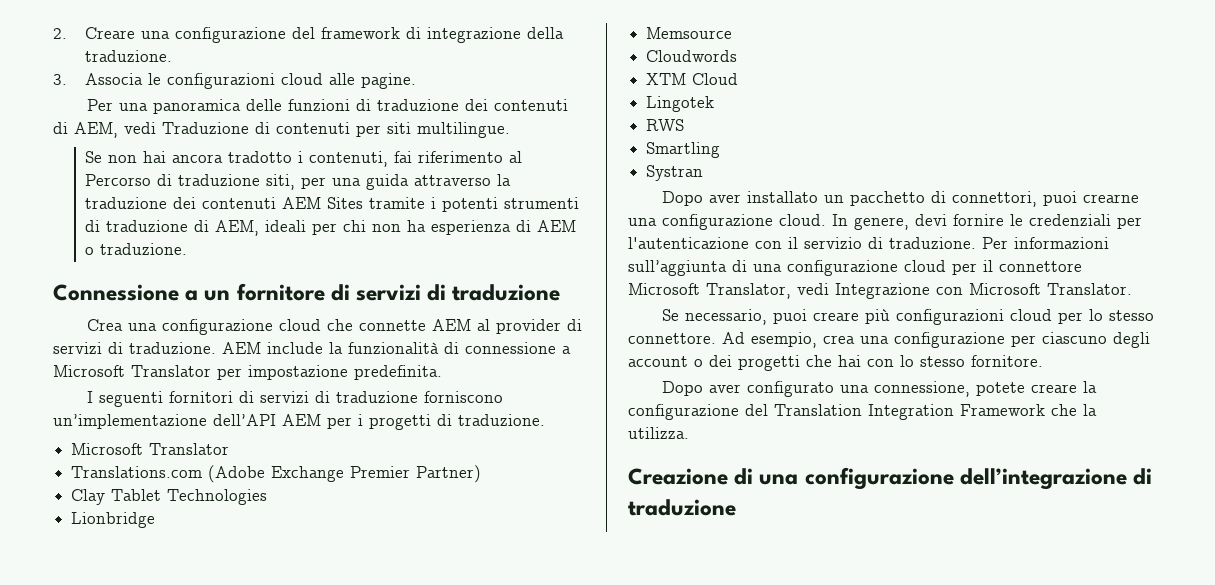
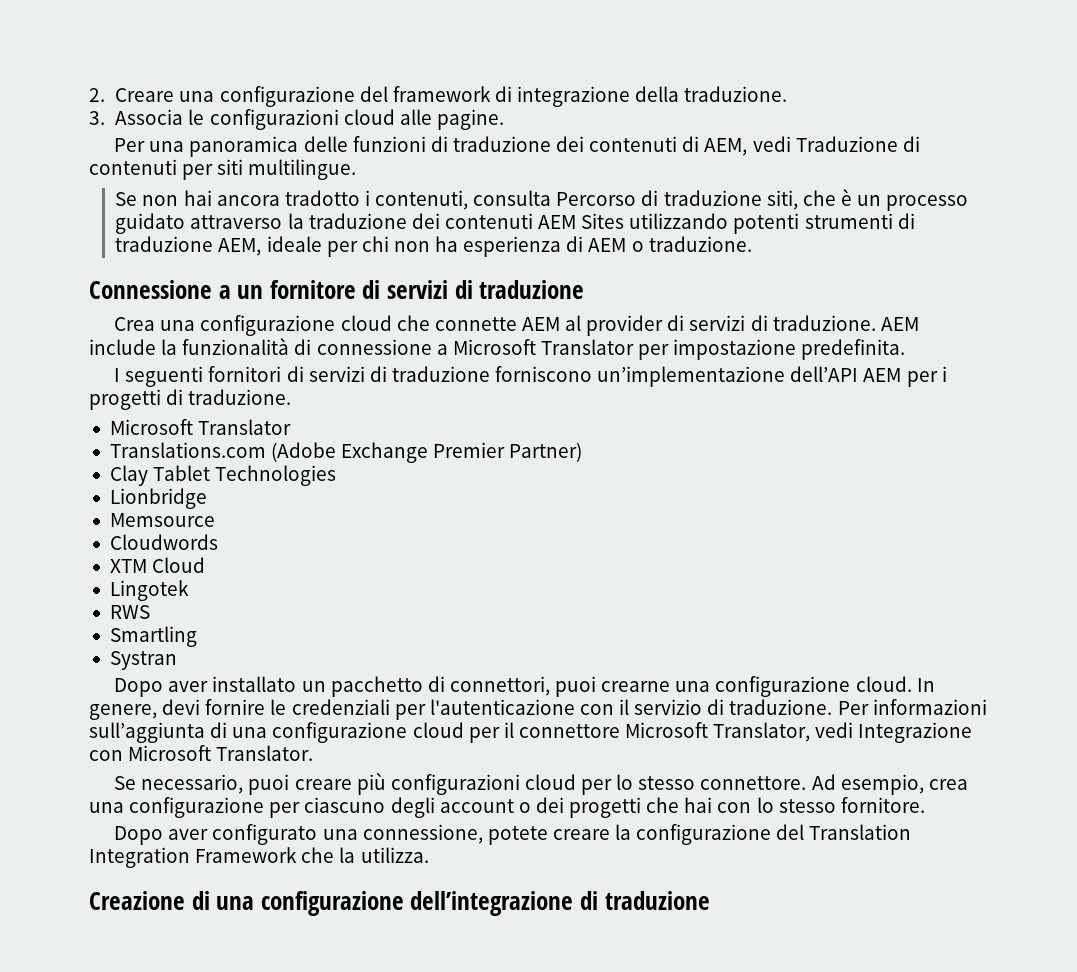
- Se non hai ancora tradotto i contenuti, fai riferimento al Percorso di traduzione siti, per una guida attraverso la traduzione dei contenuti AEM Sites tramite i potenti strumenti di traduzione di AEM, ideali per chi non ha esperienza di AEM o traduzione.
+ Se non hai ancora tradotto i contenuti, consulta Percorso di traduzione siti, che è un processo guidato attraverso la traduzione dei contenuti AEM Sites utilizzando potenti strumenti di traduzione AEM, ideale per chi non ha esperienza di AEM o traduzione.

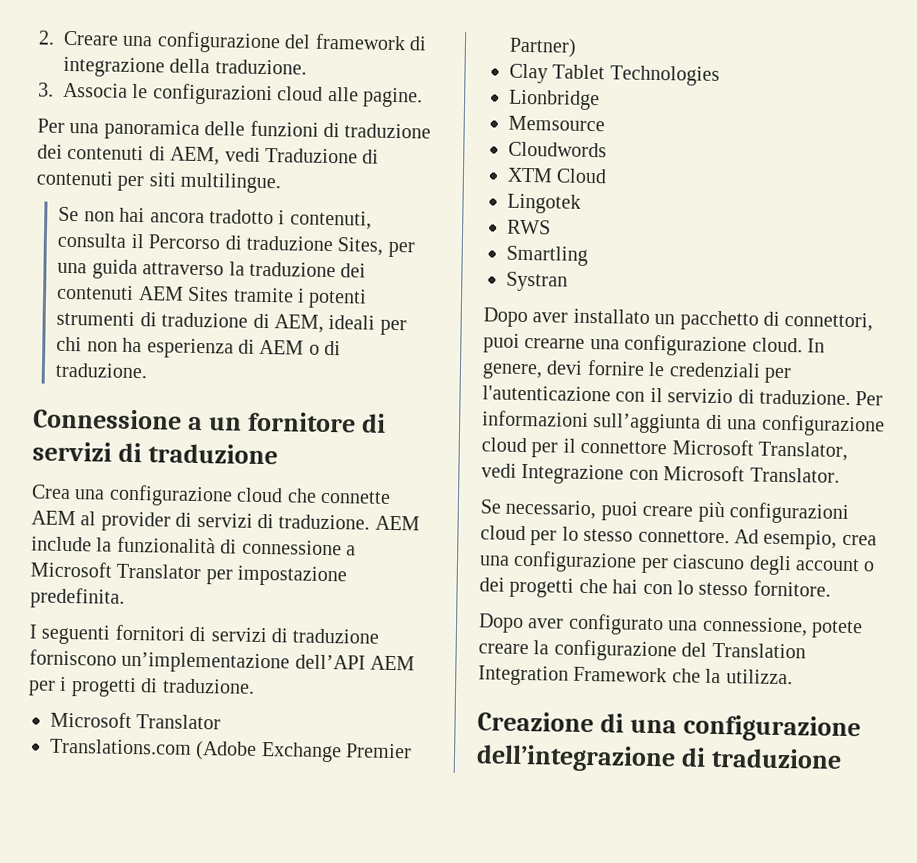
- Se non hai ancora tradotto i contenuti, consulta Percorso di traduzione siti, che è un processo guidato attraverso la traduzione dei contenuti AEM Sites utilizzando potenti strumenti di traduzione AEM, ideale per chi non ha esperienza di AEM o traduzione.
+ Se non hai ancora tradotto i contenuti, consulta il Percorso di traduzione Sites, per una guida attraverso la traduzione dei contenuti AEM Sites tramite i potenti strumenti di traduzione di AEM, ideali per chi non ha esperienza di AEM o di traduzione.

